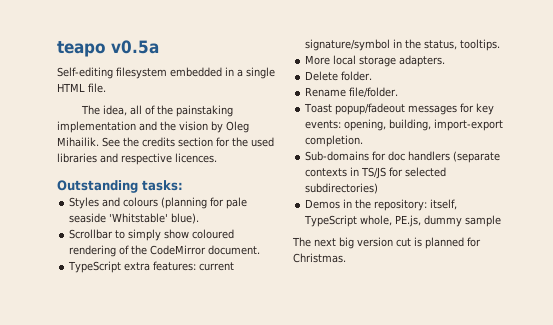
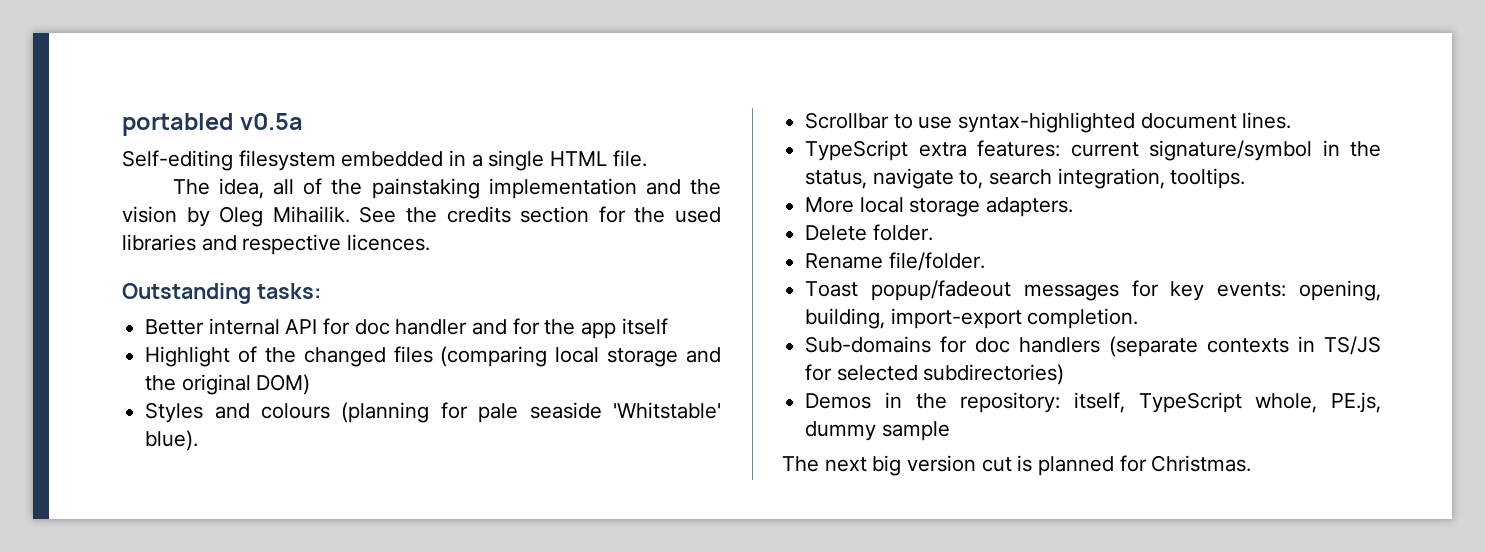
- teapo v0.5a
+ portabled v0.5a
+ Better internal API for doc handler and for the app itself
+ Highlight of the changed files (comparing local storage and the original DOM)
- Scrollbar to simply show coloured rendering of the CodeMirror document.
+ Scrollbar to use syntax-highlighted document lines.
- TypeScript extra features: current signature/symbol in the status, tooltips.
+ TypeScript extra features: current signature/symbol in the status, navigate to, search integration, tooltips.

